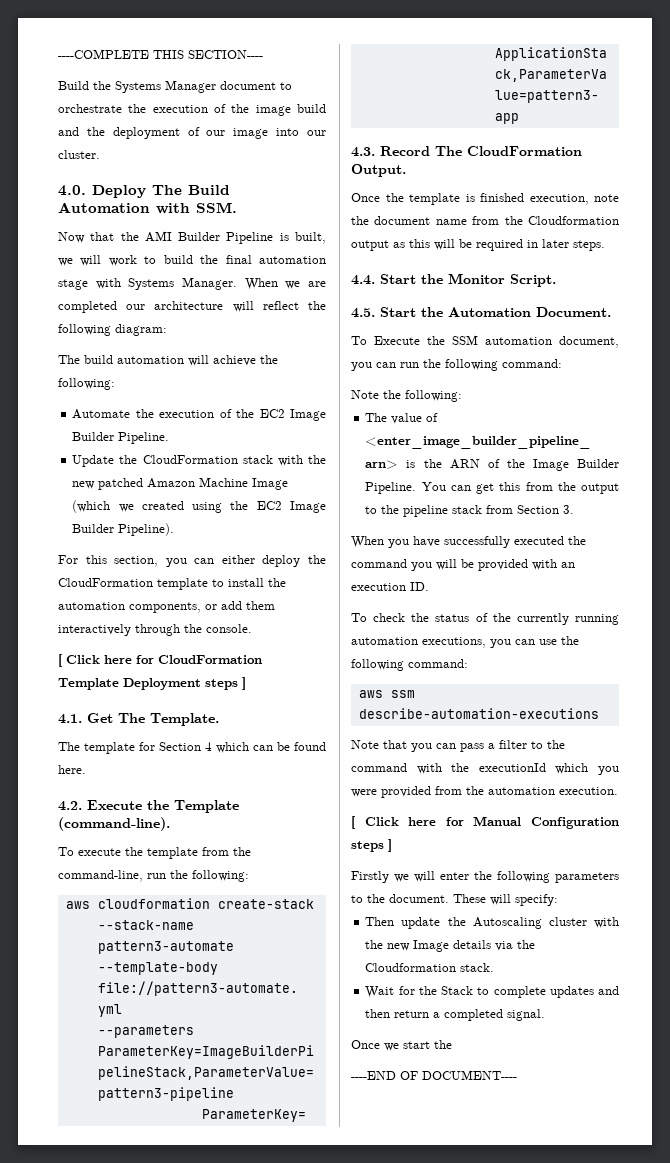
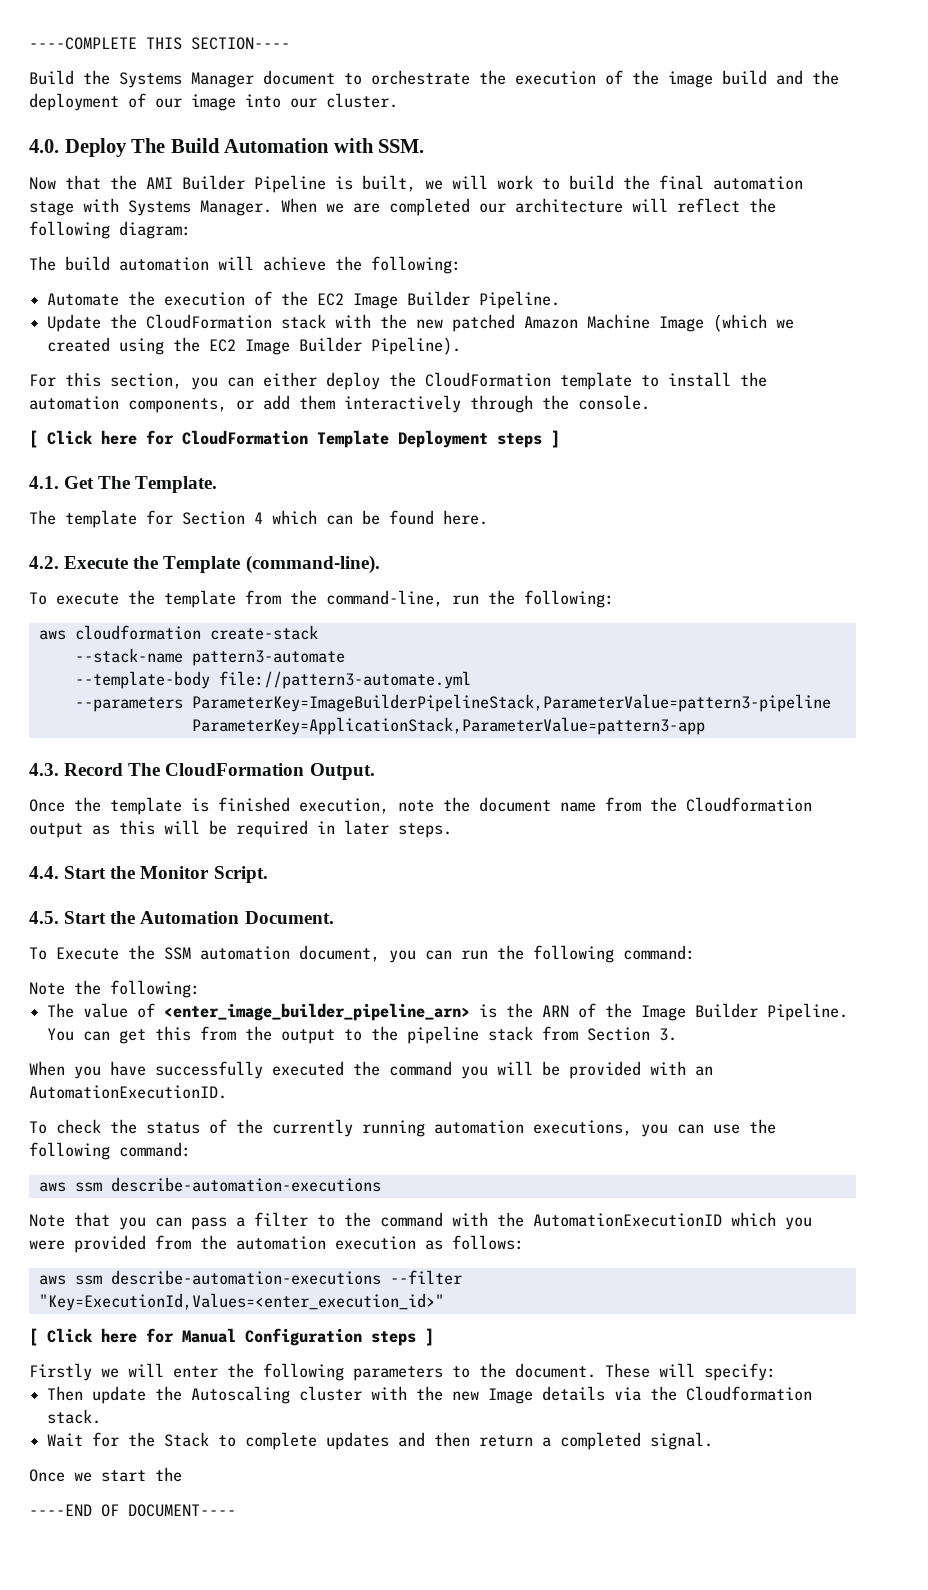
- When you have successfully executed the command you will be provided with an execution ID.
+ When you have successfully executed the command you will be provided with an AutomationExecutionID.
- Note that you can pass a filter to the command with the executionId which you were provided from the automation execution.
+ Note that you can pass a filter to the command with the AutomationExecutionID which you were provided from the automation execution as follows:
+ aws ssm describe-automation-executions --filter "Key=ExecutionId,Values=<enter_execution_id>"

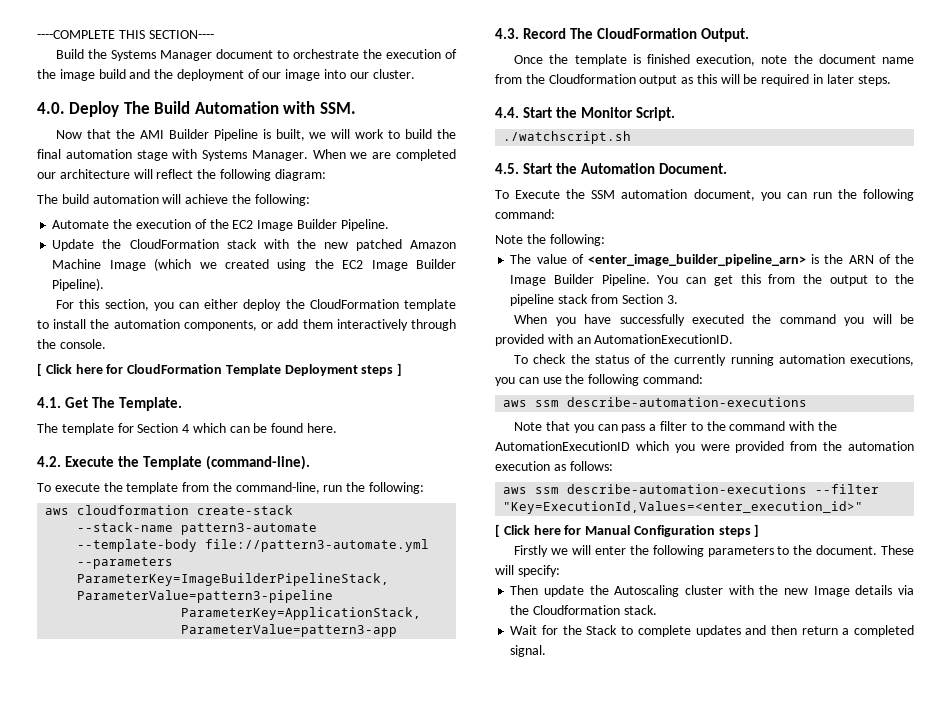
+ ./watchscript.sh
- Once we start the
- ----END OF DOCUMENT----

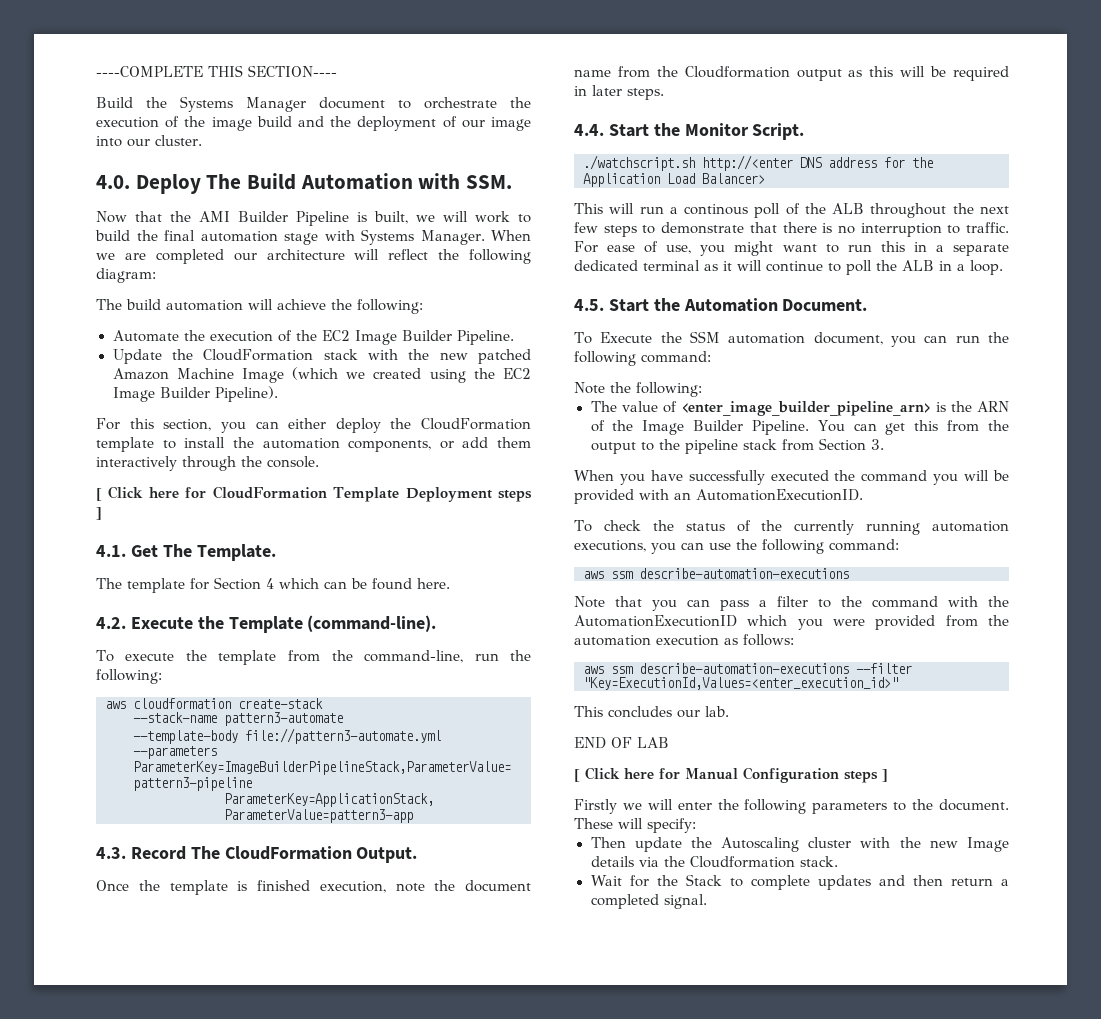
- ./watchscript.sh
+ ./watchscript.sh http://<enter DNS address for the Application Load Balancer>
+ This will run a continous poll of the ALB throughout the next few steps to demonstrate that there is no interruption to traffic. For ease of use, you might want to run this in a separate dedicated terminal as it will continue to poll the ALB in a loop.
+ This concludes our lab.
+ END OF LAB

